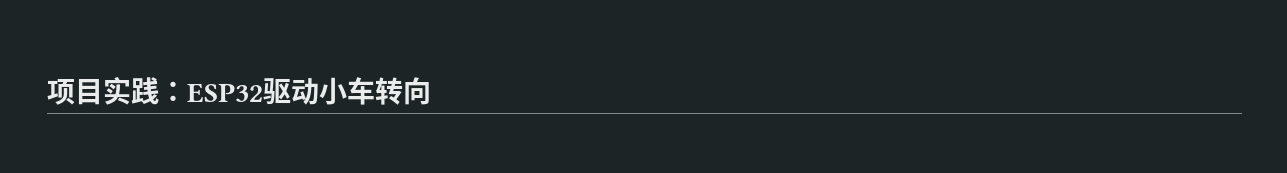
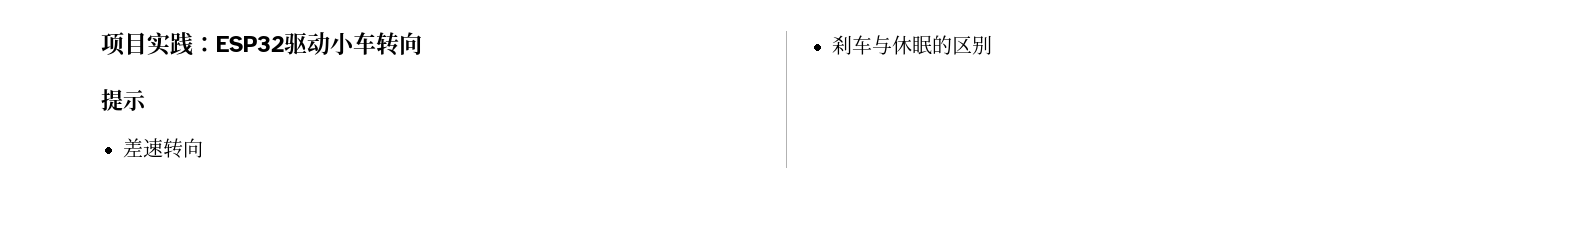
+ 提示
+ 差速转向
+ 刹车与休眠的区别

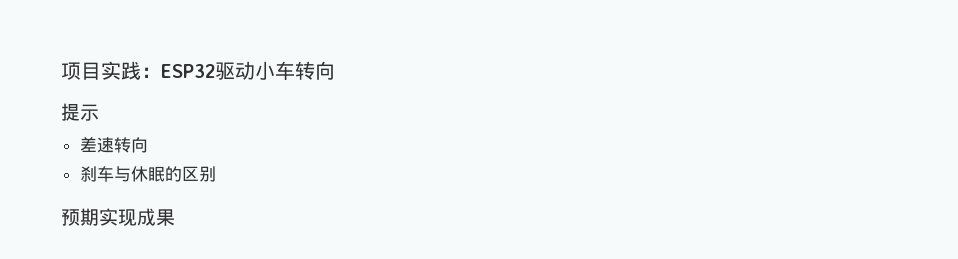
+ 预期实现成果

